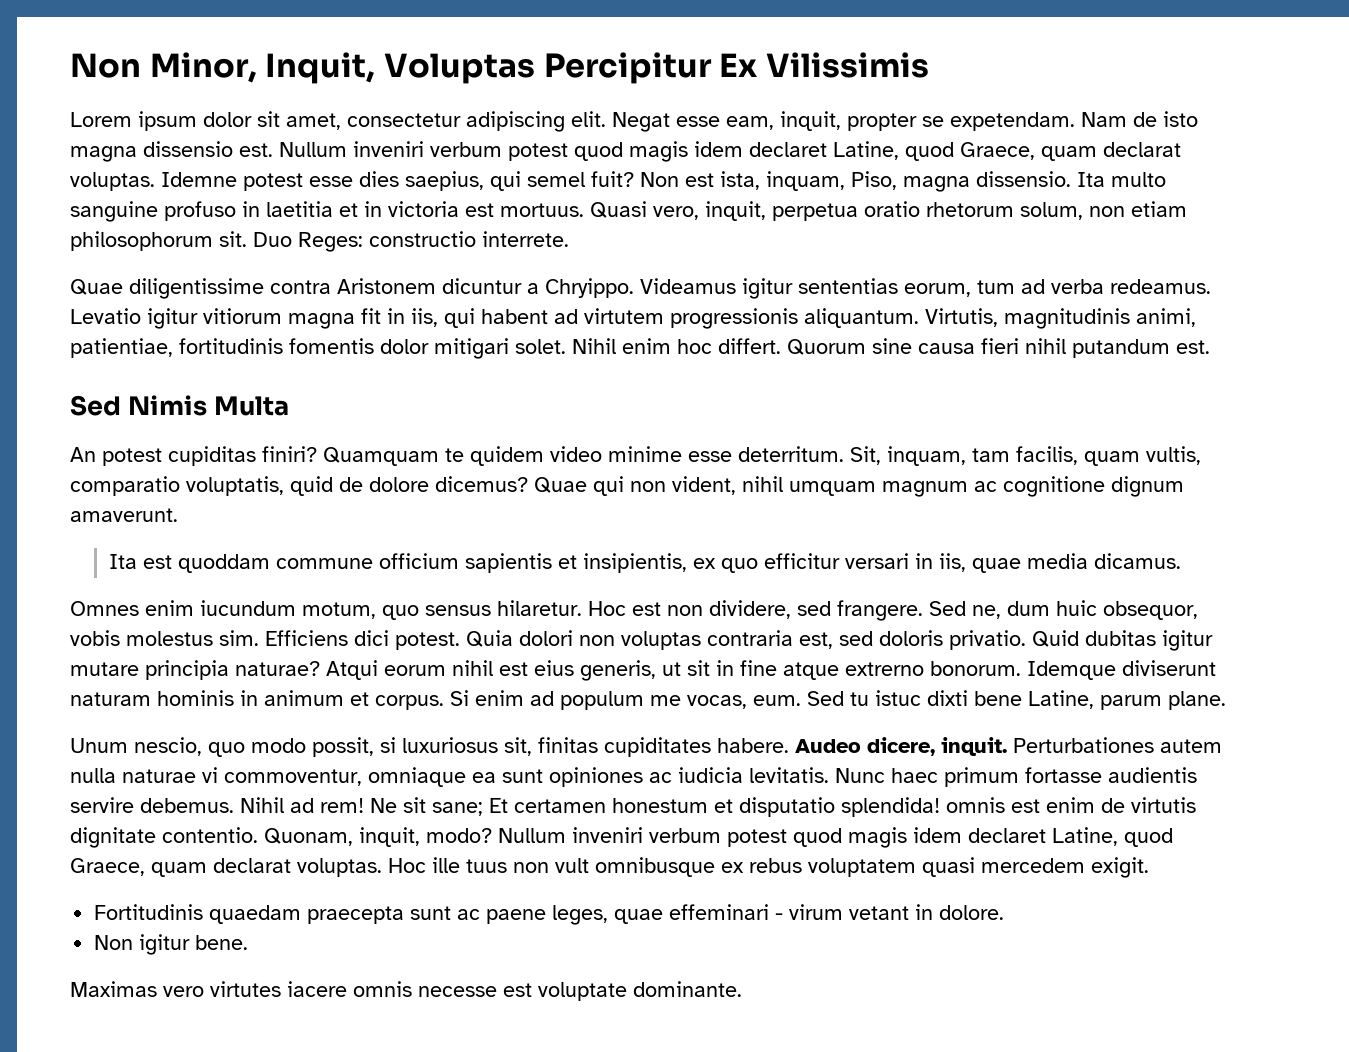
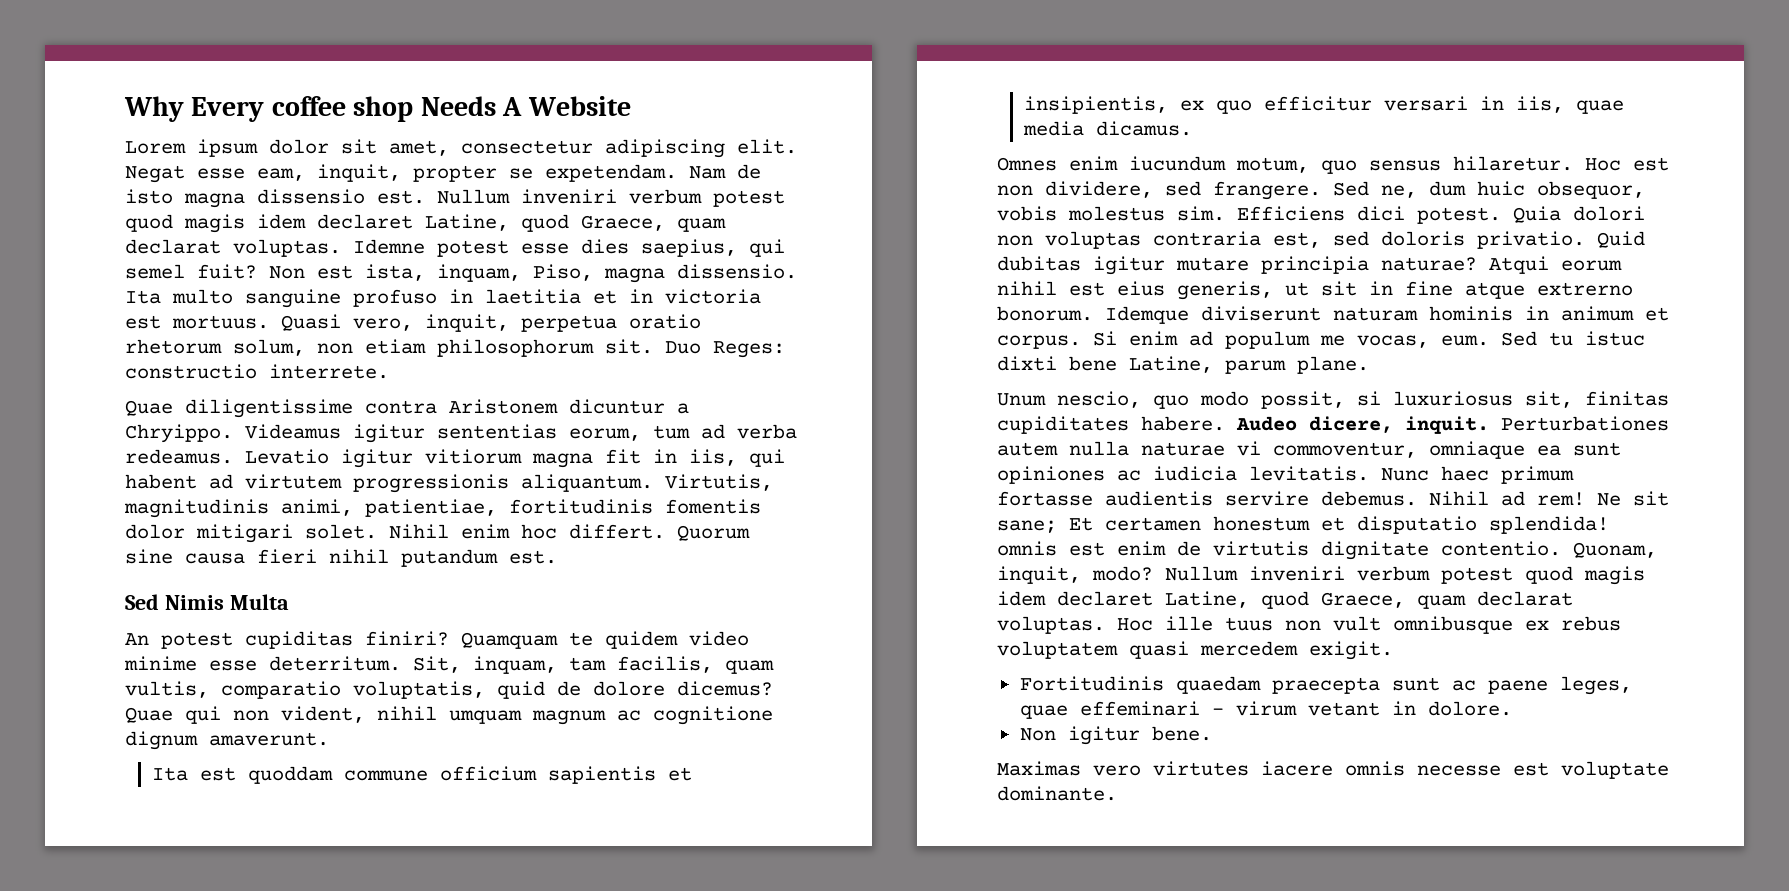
- Non Minor, Inquit, Voluptas Percipitur Ex Vilissimis
+ Why Every coffee shop Needs A Website

